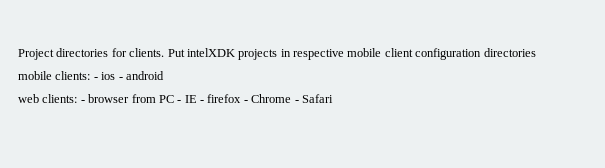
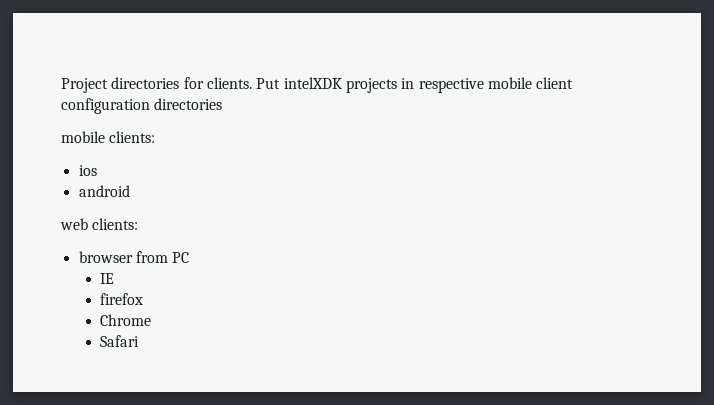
- mobile clients: - ios - android
+ mobile clients:
+ ios
+ android
- web clients: - browser from PC - IE - firefox - Chrome - Safari
+ web clients:
+ browser from PC
+ IE
+ firefox
+ Chrome
+ Safari

